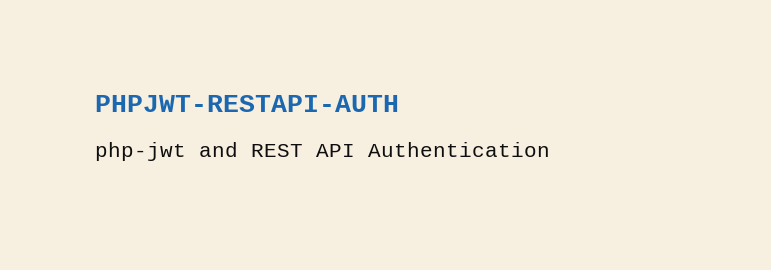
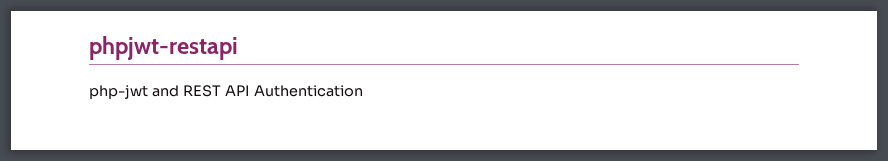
- PHPJWT-RESTAPI-AUTH
+ phpjwt-restapi

